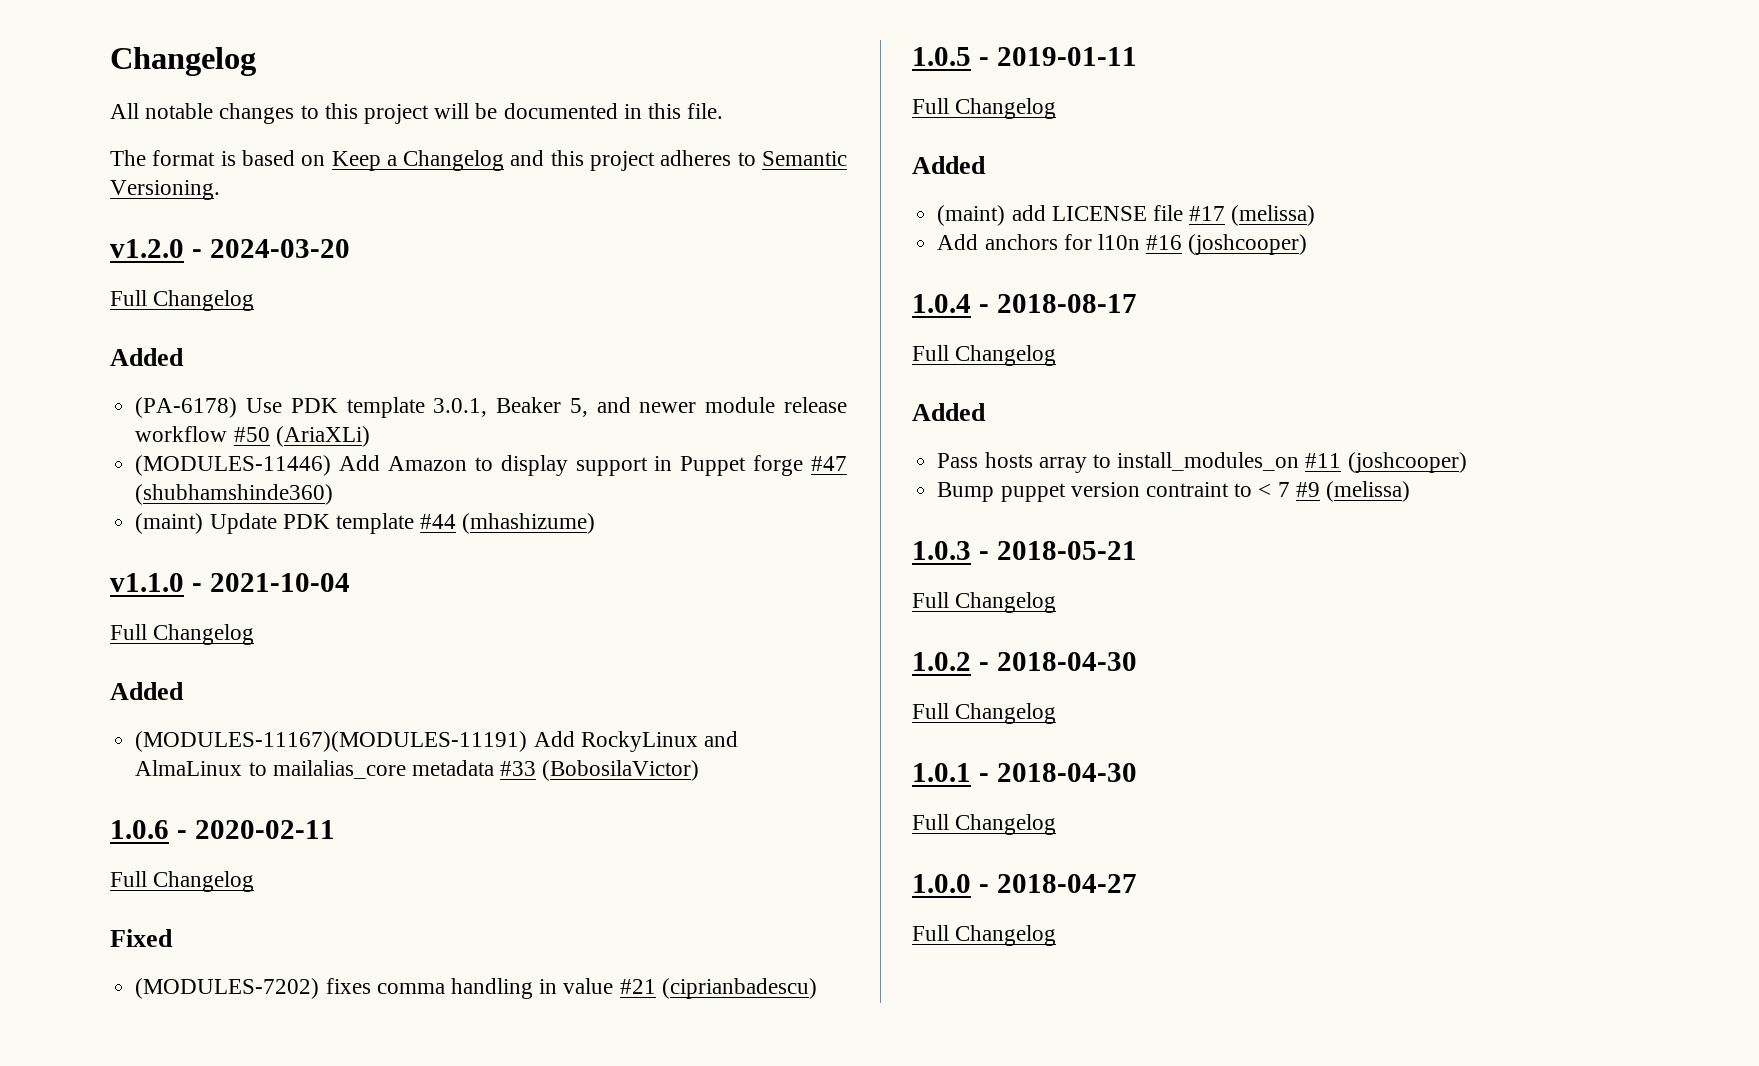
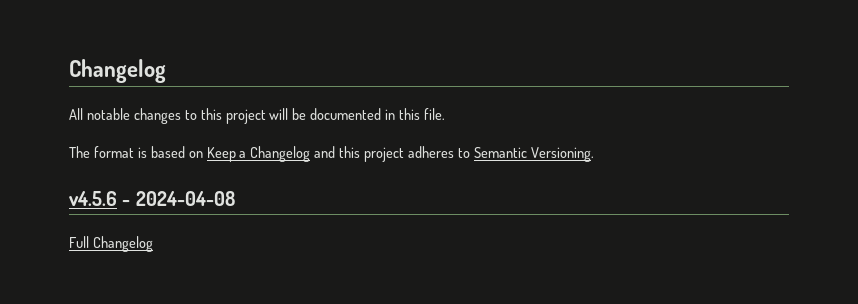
- v1.2.0 - 2024-03-20
- Full Changelog
- Added
- (PA-6178) Use PDK template 3.0.1, Beaker 5, and newer module release workflow #50 (AriaXLi)
- (MODULES-11446) Add Amazon to display support in Puppet forge #47 (shubhamshinde360)
- (maint) Update PDK template #44 (mhashizume)
- v1.1.0 - 2021-10-04
- Full Changelog
- Added
- (MODULES-11167)(MODULES-11191) Add RockyLinux and AlmaLinux to mailalias_core metadata #33 (BobosilaVictor)
- 1.0.6 - 2020-02-11
- Full Changelog
- Fixed
- (MODULES-7202) fixes comma handling in value #21 (ciprianbadescu)
- 1.0.5 - 2019-01-11
- Full Changelog
- Added
- (maint) add LICENSE file #17 (melissa)
- Add anchors for l10n #16 (joshcooper)
- 1.0.4 - 2018-08-17
- Full Changelog
- Added
- Pass hosts array to install_modules_on #11 (joshcooper)
- Bump puppet version contraint to < 7 #9 (melissa)
- 1.0.3 - 2018-05-21
- Full Changelog
- 1.0.2 - 2018-04-30
- Full Changelog
- 1.0.1 - 2018-04-30
- Full Changelog
- 1.0.0 - 2018-04-27
+ v4.5.6 - 2024-04-08

